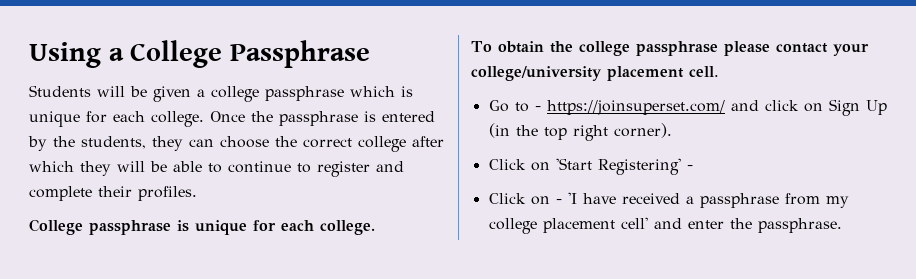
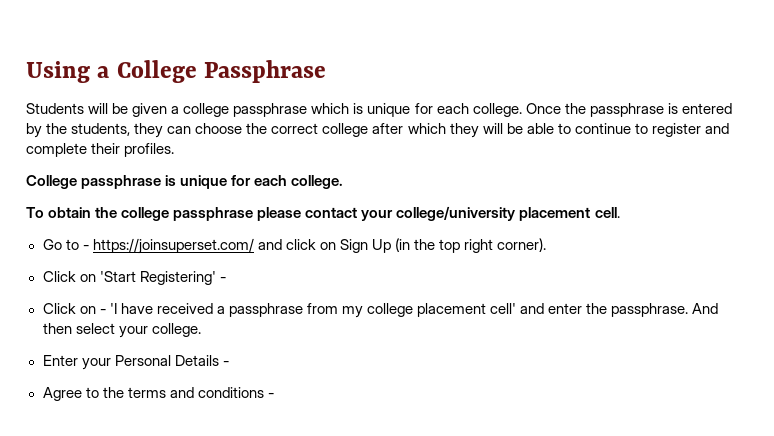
+ And then select your college.
+ Enter your Personal Details -
+ Agree to the terms and conditions -

